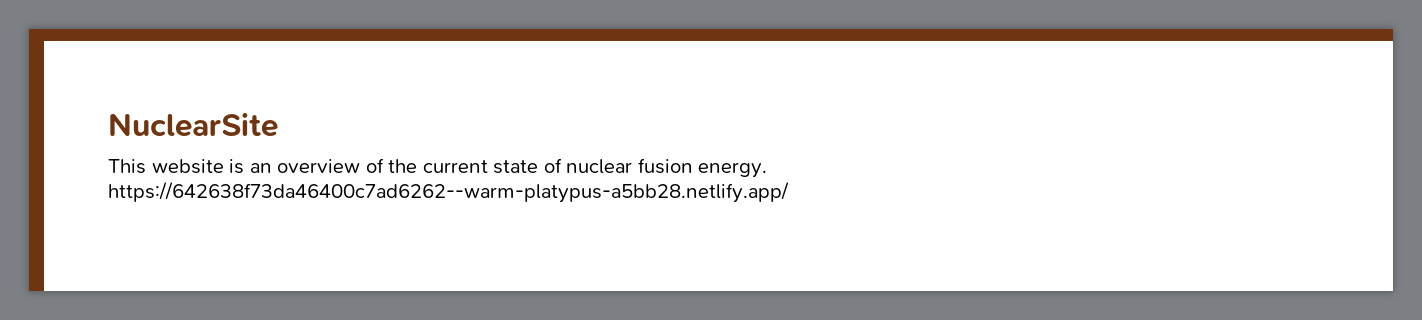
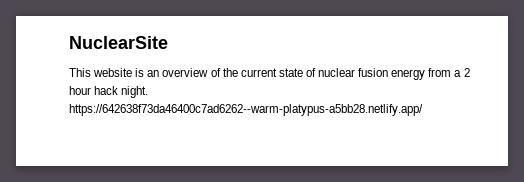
- This website is an overview of the current state of nuclear fusion energy. https://642638f73da46400c7ad6262--warm-platypus-a5bb28.netlify.app/
+ This website is an overview of the current state of nuclear fusion energy from a 2 hour hack night. https://642638f73da46400c7ad6262--warm-platypus-a5bb28.netlify.app/

